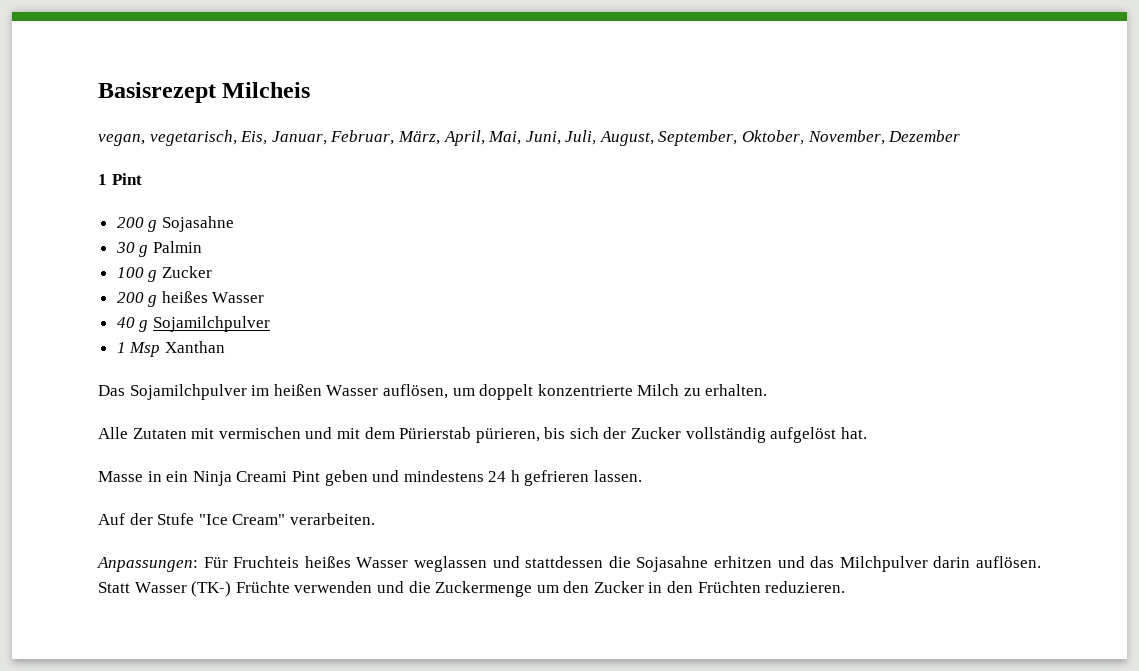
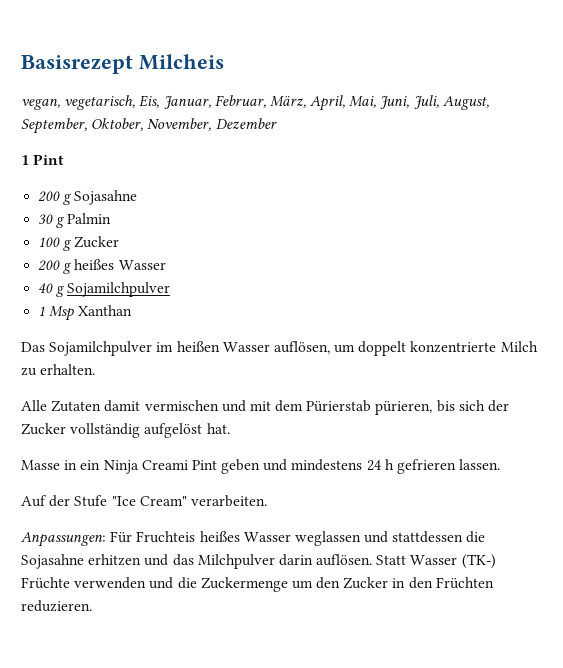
- Alle Zutaten mit vermischen und mit dem Pürierstab pürieren, bis sich der Zucker vollständig aufgelöst hat.
+ Alle Zutaten damit vermischen und mit dem Pürierstab pürieren, bis sich der Zucker vollständig aufgelöst hat.

